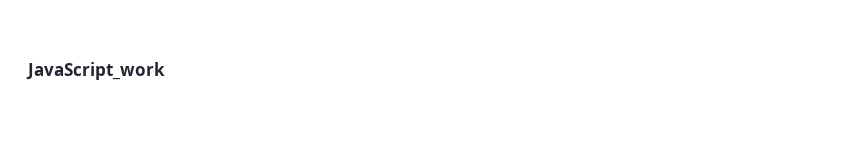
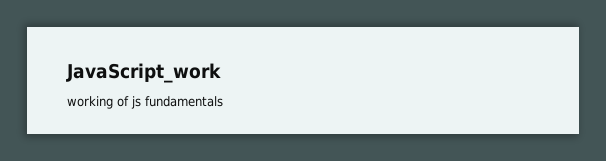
+ working of js fundamentals

